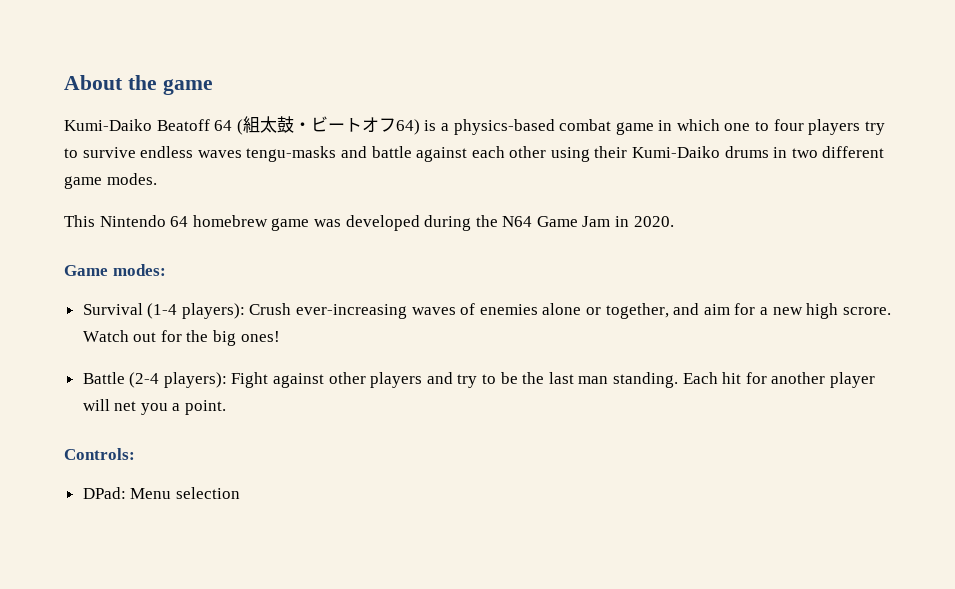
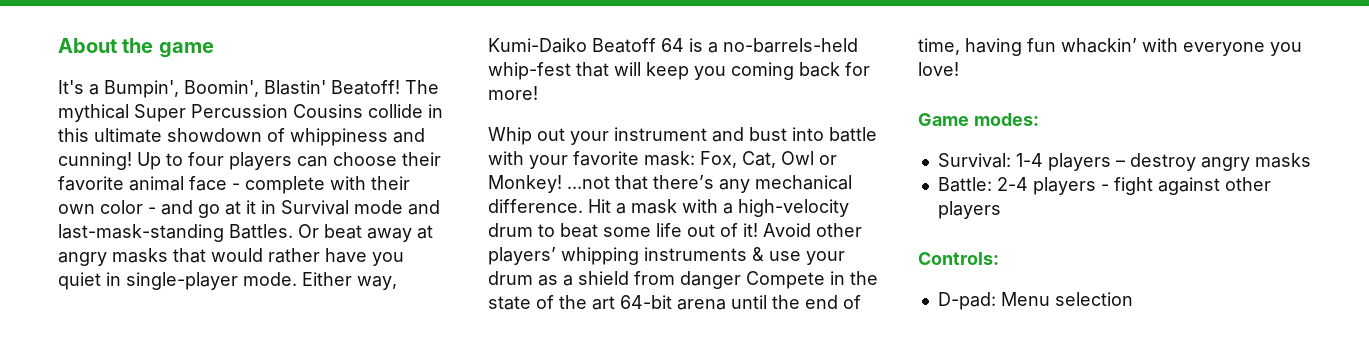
- Kumi-Daiko Beatoff 64 (組太鼓・ビートオフ64) is a physics-based combat game in which one to four players try to survive endless waves tengu-masks and battle against each other using their Kumi-Daiko drums in two different game modes.
- This Nintendo 64 homebrew game was developed during the N64 Game Jam in 2020.
+ It's a Bumpin', Boomin', Blastin' Beatoff! The mythical Super Percussion Cousins collide in this ultimate showdown of whippiness and cunning! Up to four players can choose their favorite animal face - complete with their own color - and go at it in Survival mode and last-mask-standing Battles. Or beat away at angry masks that would rather have you quiet in single-player mode. Either way, Kumi-Daiko Beatoff 64 is a no-barrels-held whip-fest that will keep you coming back for more!
+ Whip out your instrument and bust into battle with your favorite mask: Fox, Cat, Owl or Monkey! ...not that there’s any mechanical difference. Hit a mask with a high-velocity drum to beat some life out of it! Avoid other players’ whipping instruments & use your drum as a shield from danger Compete in the state of the art 64-bit arena until the end of time, having fun whackin’ with everyone you love!
  Game modes:
- Survival (1-4 players): Crush ever-increasing waves of enemies alone or together, and aim for a new high scrore. Watch out for the big ones!
- Battle (2-4 players): Fight against other players and try to be the last man standing. Each hit for another player will net you a point.
+ Survival: 1-4 players – destroy angry masks
+ Battle: 2-4 players - fight against other players
- DPad: Menu selection
+ D-pad: Menu selection

